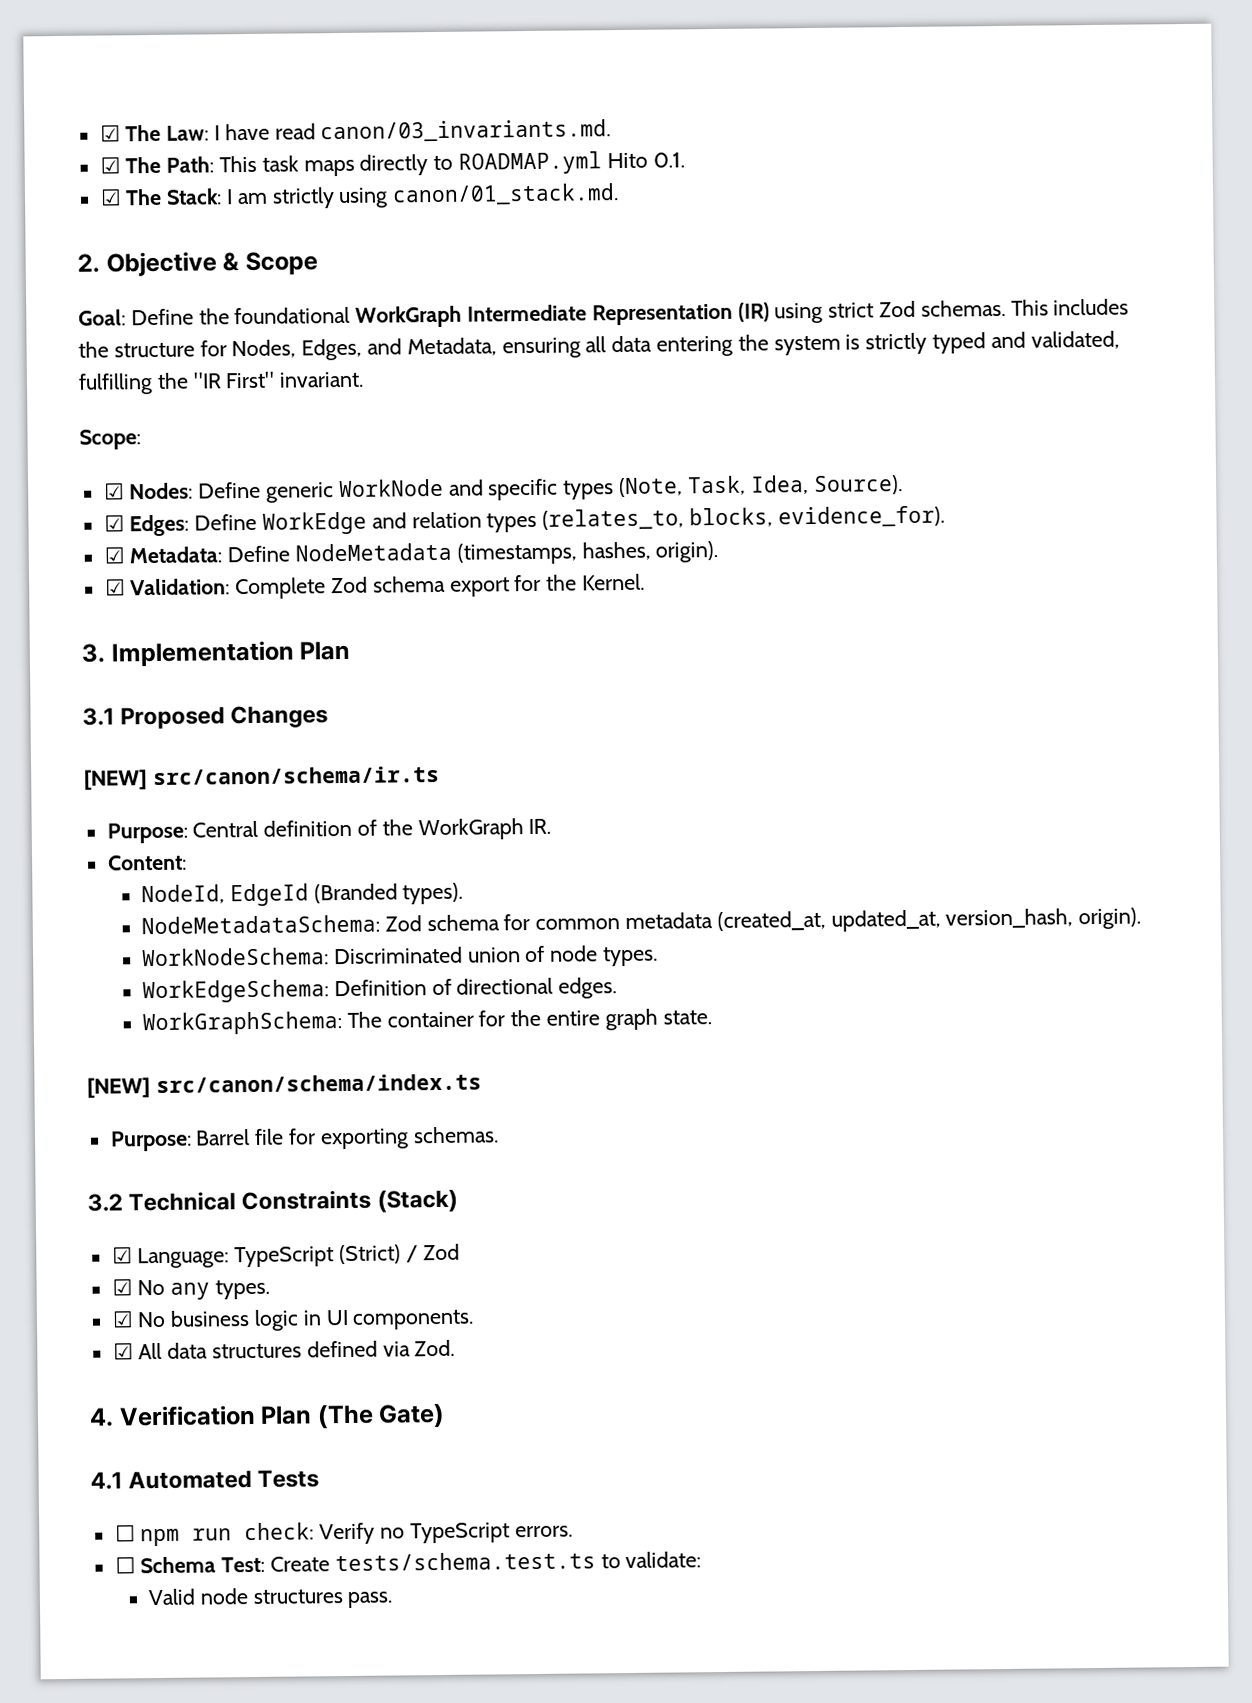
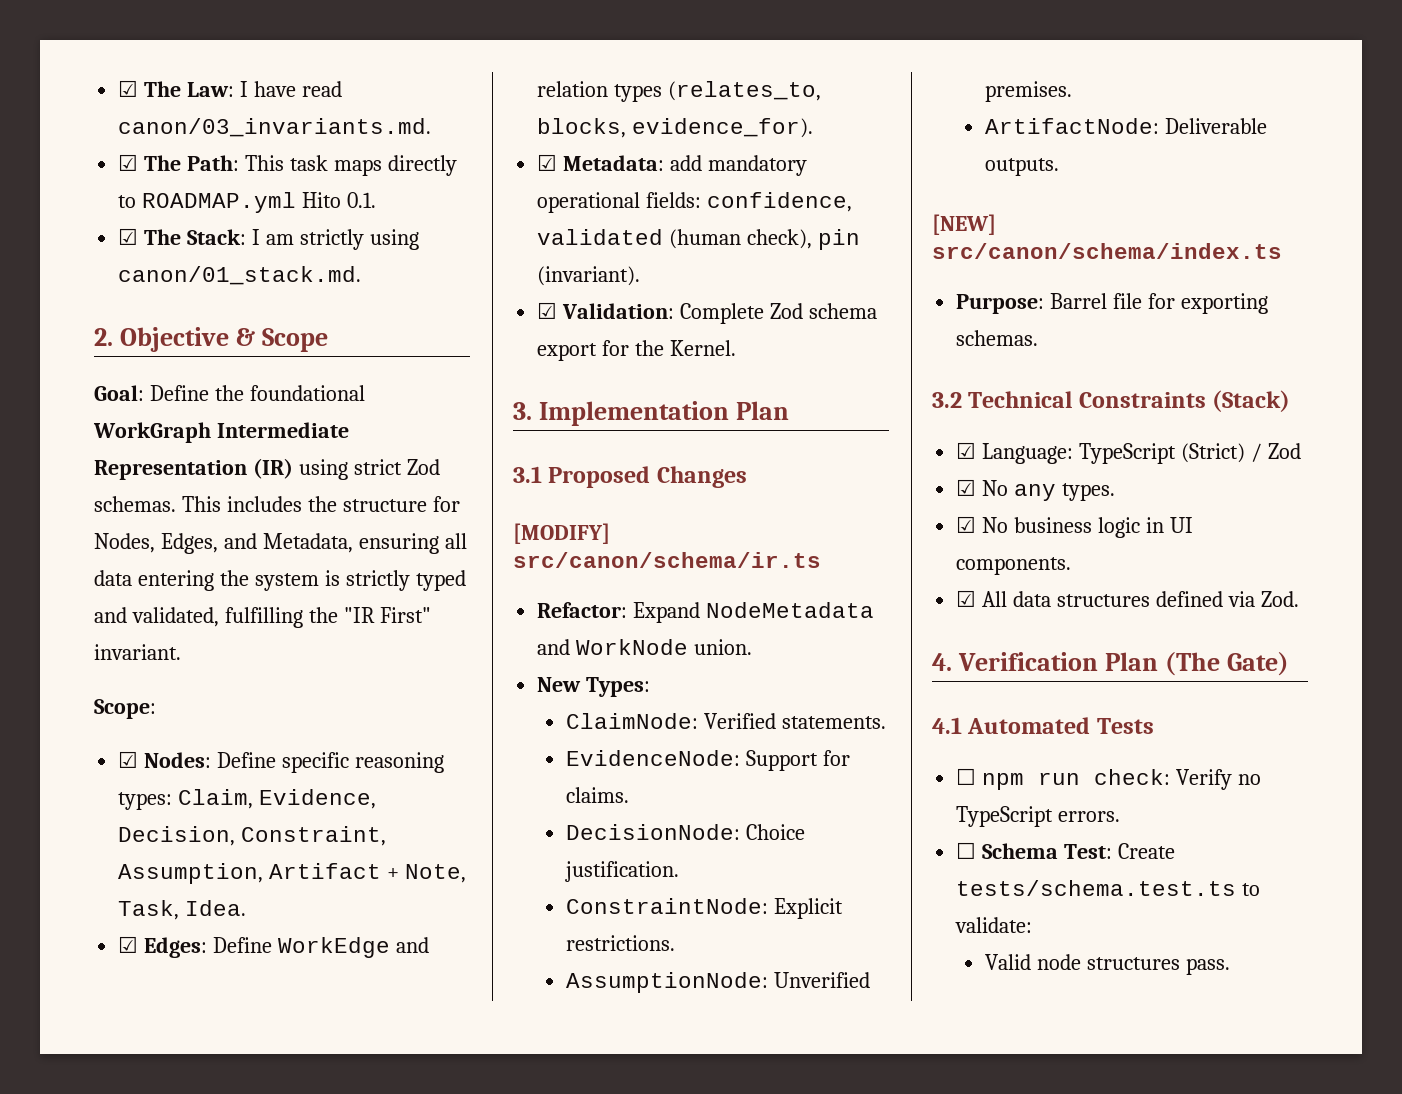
- ☑ Nodes: Define generic WorkNode and specific types (Note, Task, Idea, Source).
+ ☑ Nodes: Define specific reasoning types: Claim, Evidence, Decision, Constraint, Assumption, Artifact + Note, Task, Idea.
- ☑ Metadata: Define NodeMetadata (timestamps, hashes, origin).
+ ☑ Metadata: add mandatory operational fields: confidence, validated (human check), pin (invariant).
- [NEW] src/canon/schema/ir.ts
+ [MODIFY] src/canon/schema/ir.ts
- Purpose: Central definition of the WorkGraph IR.
- Content:
- NodeId, EdgeId (Branded types).
- NodeMetadataSchema: Zod schema for common metadata (created_at, updated_at, version_hash, origin).
- WorkNodeSchema: Discriminated union of node types.
- WorkEdgeSchema: Definition of directional edges.
- WorkGraphSchema: The container for the entire graph state.
+ Refactor: Expand NodeMetadata and WorkNode union.
+ New Types:
+ ClaimNode: Verified statements.
+ EvidenceNode: Support for claims.
+ DecisionNode: Choice justification.
+ ConstraintNode: Explicit restrictions.
+ AssumptionNode: Unverified premises.
+ ArtifactNode: Deliverable outputs.

